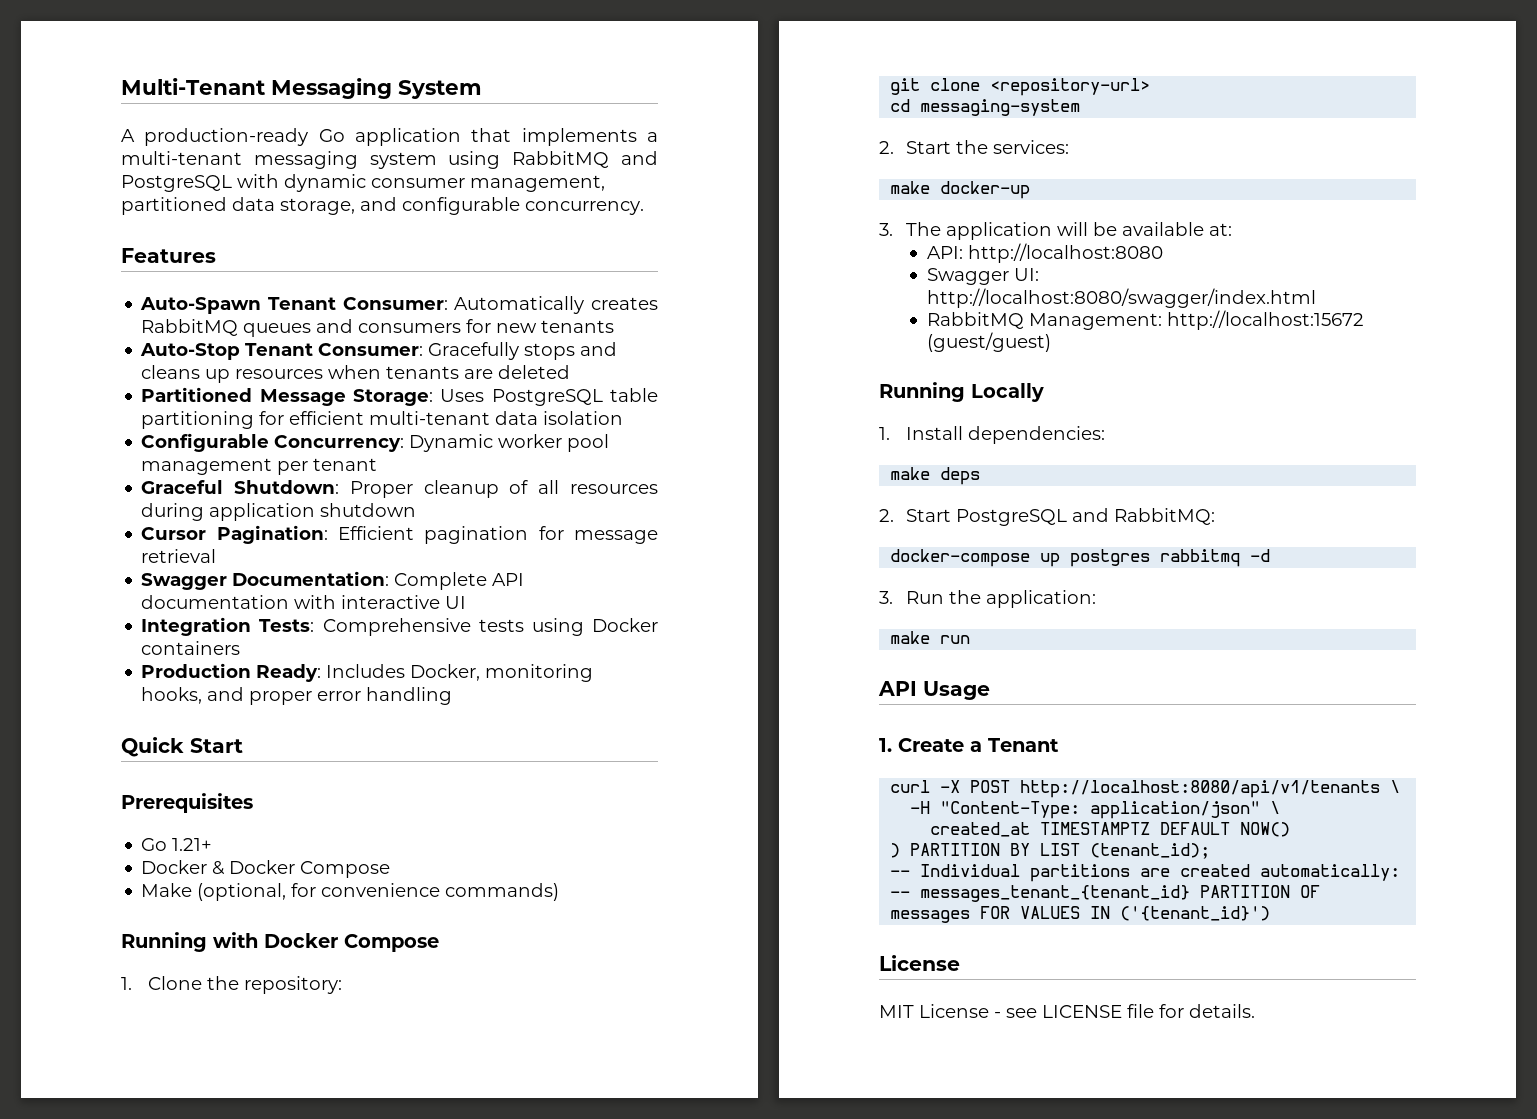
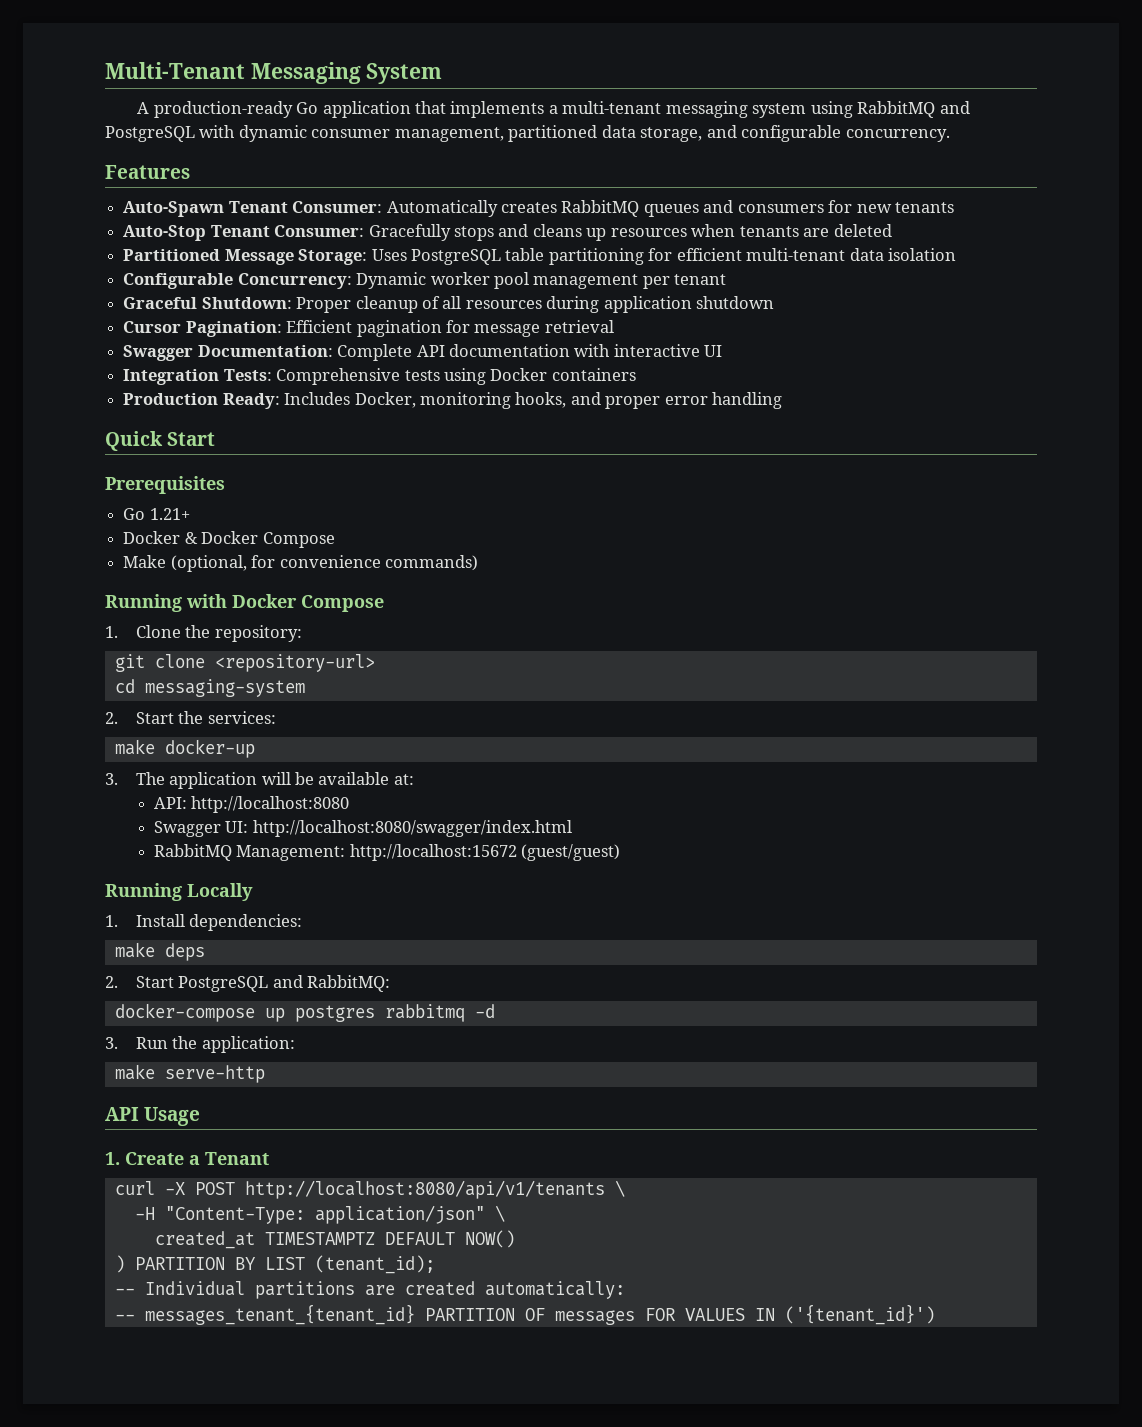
- make run
+ make serve-http
  -- messages_tenant_{tenant_id} PARTITION OF messages FOR VALUES IN ('{tenant_id}')
- License
- MIT License - see LICENSE file for details.

